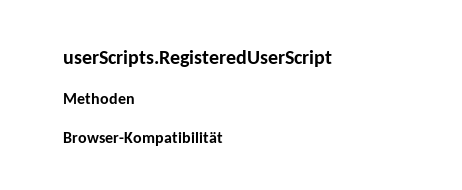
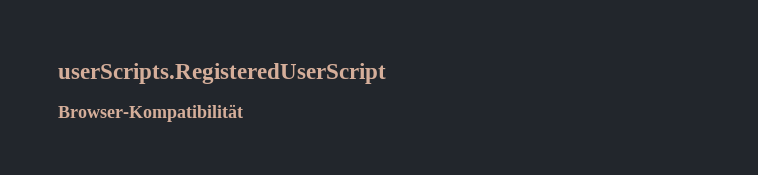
- Methoden

